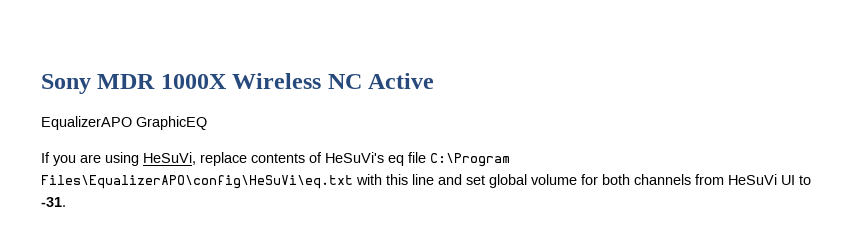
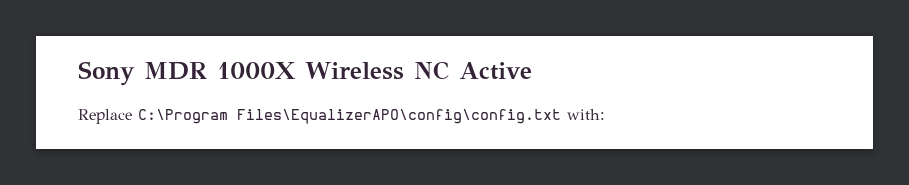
- EqualizerAPO GraphicEQ
- If you are using HeSuVi, replace contents of HeSuVi's eq file C:\Program Files\EqualizerAPO\config\HeSuVi\eq.txt with this line and set global volume for both channels from HeSuVi UI to -31.
+ Replace C:\Program Files\EqualizerAPO\config\config.txt with:

